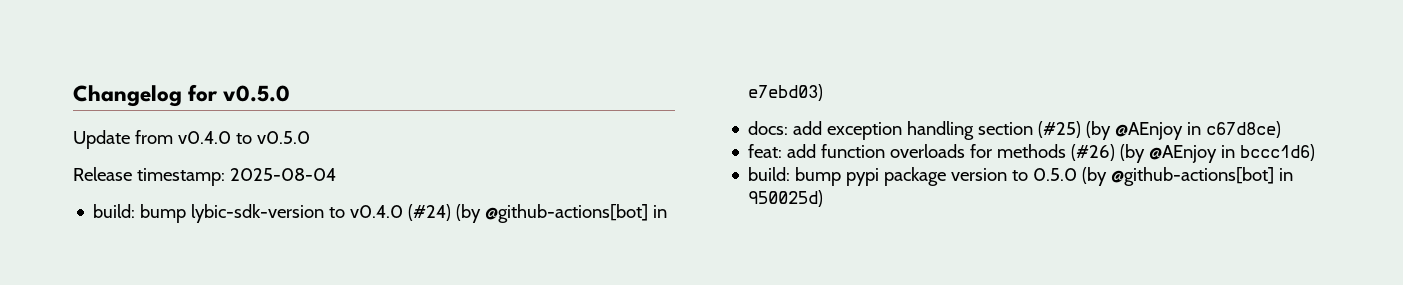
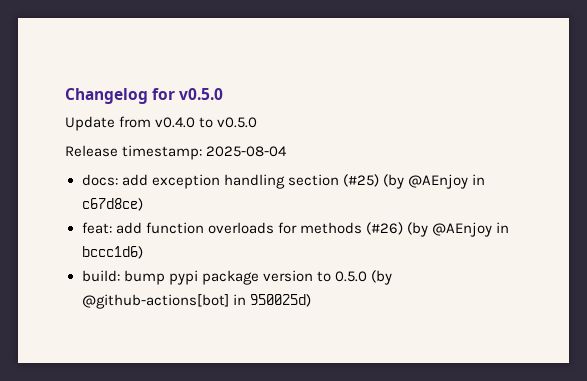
- build: bump lybic-sdk-version to v0.4.0 (#24) (by @github-actions[bot] in e7ebd03)

